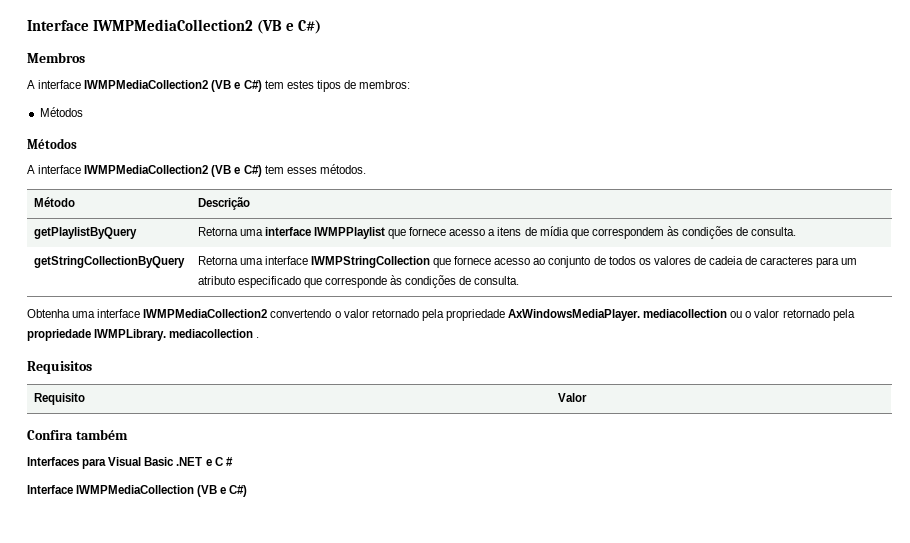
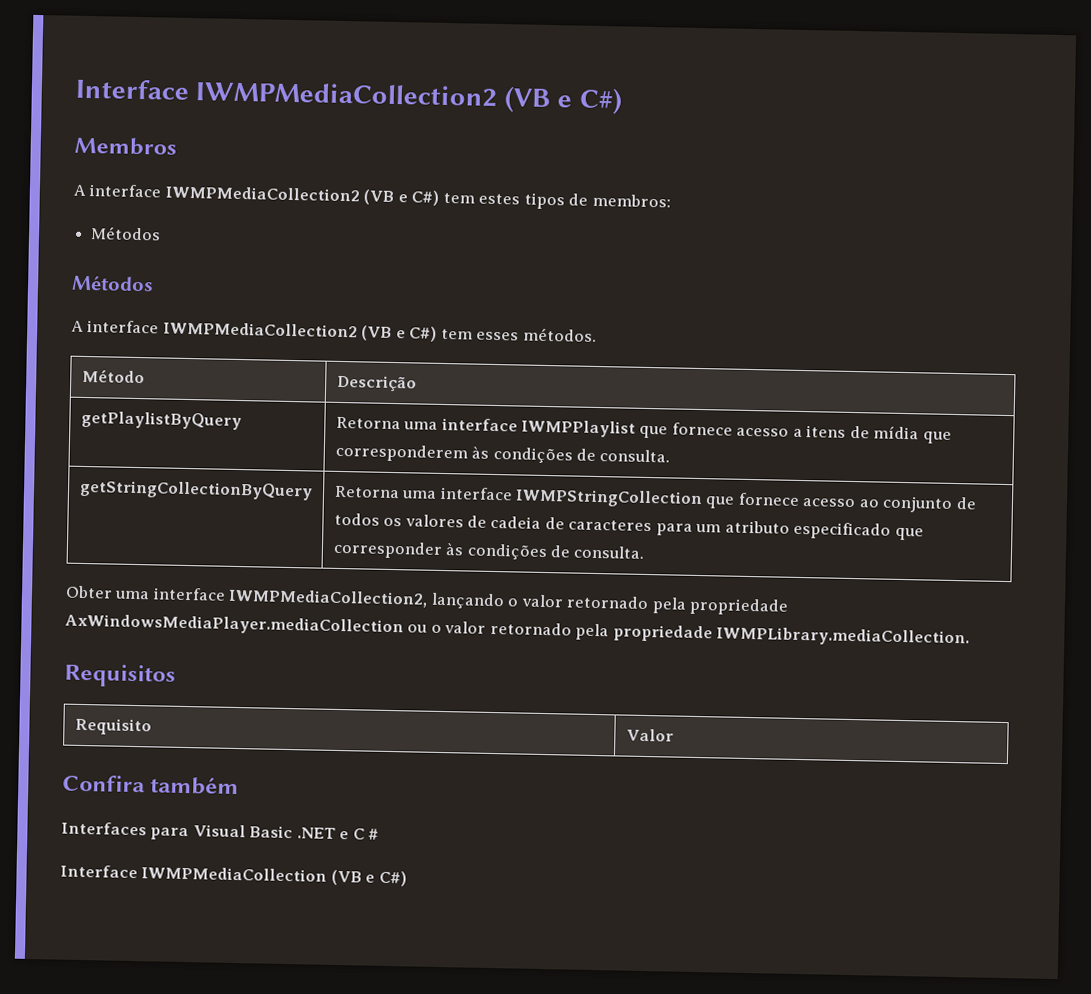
- getPlaylistByQuery | Retorna uma interface IWMPPlaylist que fornece acesso a itens de mídia que correspondem às condições de consulta.
+ getPlaylistByQuery | Retorna uma interface IWMPPlaylist que fornece acesso a itens de mídia que corresponderem às condições de consulta.
- getStringCollectionByQuery | Retorna uma interface IWMPStringCollection que fornece acesso ao conjunto de todos os valores de cadeia de caracteres para um atributo especificado que corresponde às condições de consulta.
- Obtenha uma interface IWMPMediaCollection2 convertendo o valor retornado pela propriedade AxWindowsMediaPlayer. mediacollection ou o valor retornado pela propriedade IWMPLibrary. mediacollection .
+ getStringCollectionByQuery | Retorna uma interface IWMPStringCollection que fornece acesso ao conjunto de todos os valores de cadeia de caracteres para um atributo especificado que corresponder às condições de consulta.
+ Obter uma interface IWMPMediaCollection2, lançando o valor retornado pela propriedade AxWindowsMediaPlayer.mediaCollection ou o valor retornado pela propriedade IWMPLibrary.mediaCollection.

